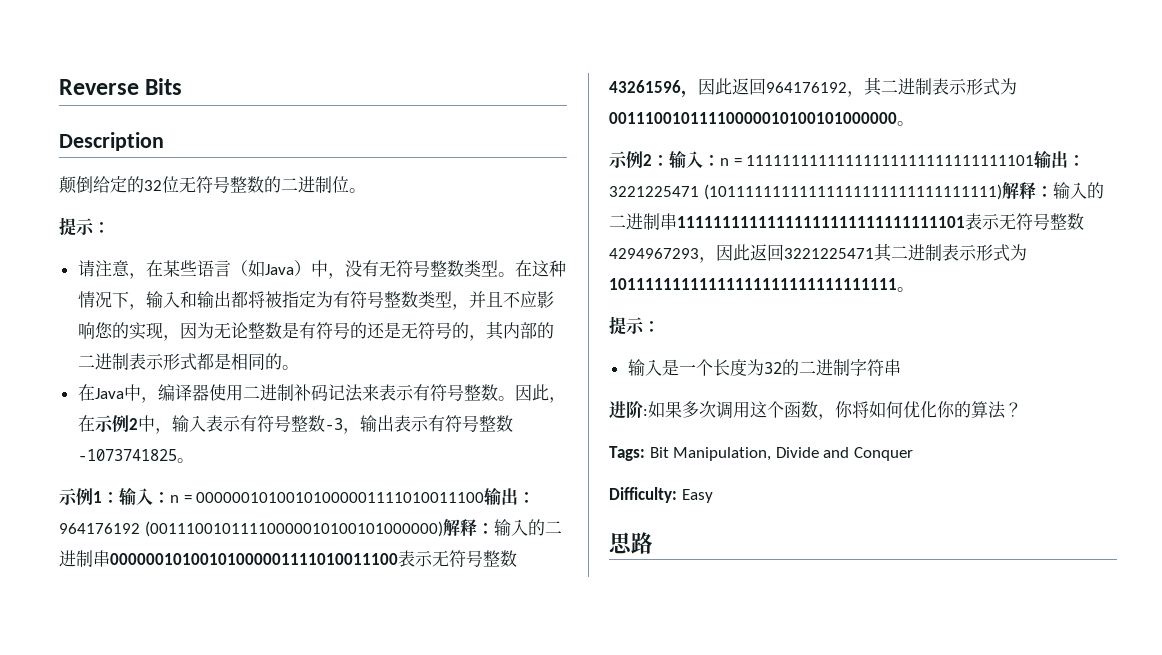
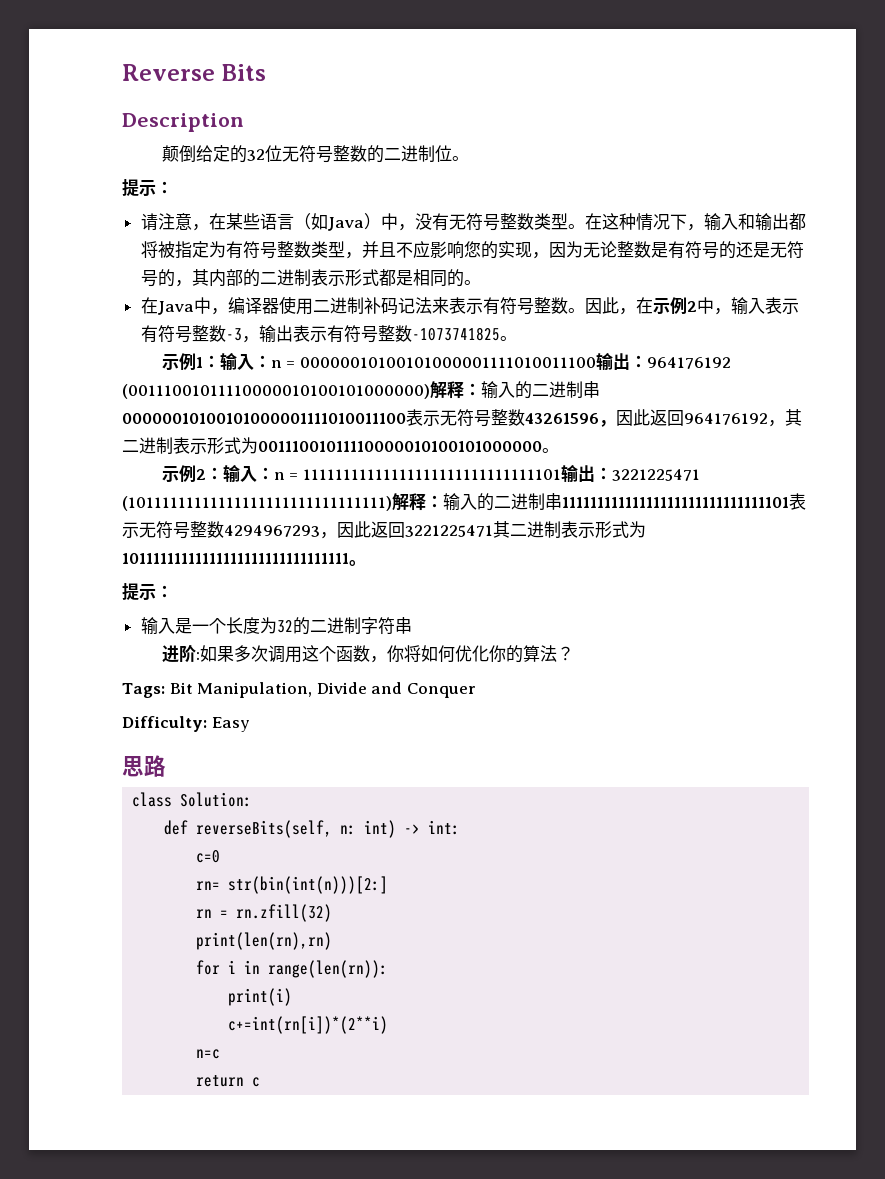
+ class Solution:
+ def reverseBits(self, n: int) -> int:
+ c=0
+ rn= str(bin(int(n)))[2:]
+ rn = rn.zfill(32)
+ print(len(rn),rn)
+ for i in range(len(rn)):
+ print(i)
+ c+=int(rn[i])*(2**i)
+ n=c
+ return c

